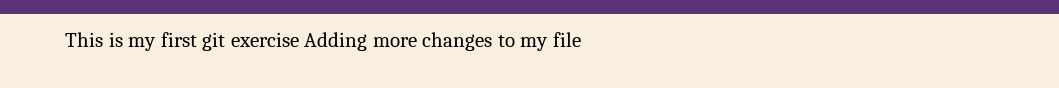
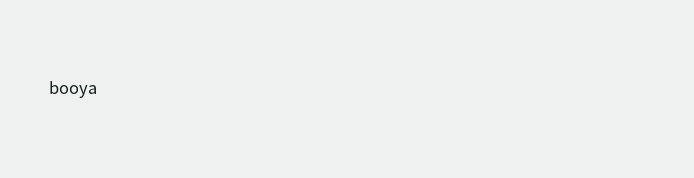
- This is my first git exercise Adding more changes to my file
+ booya

